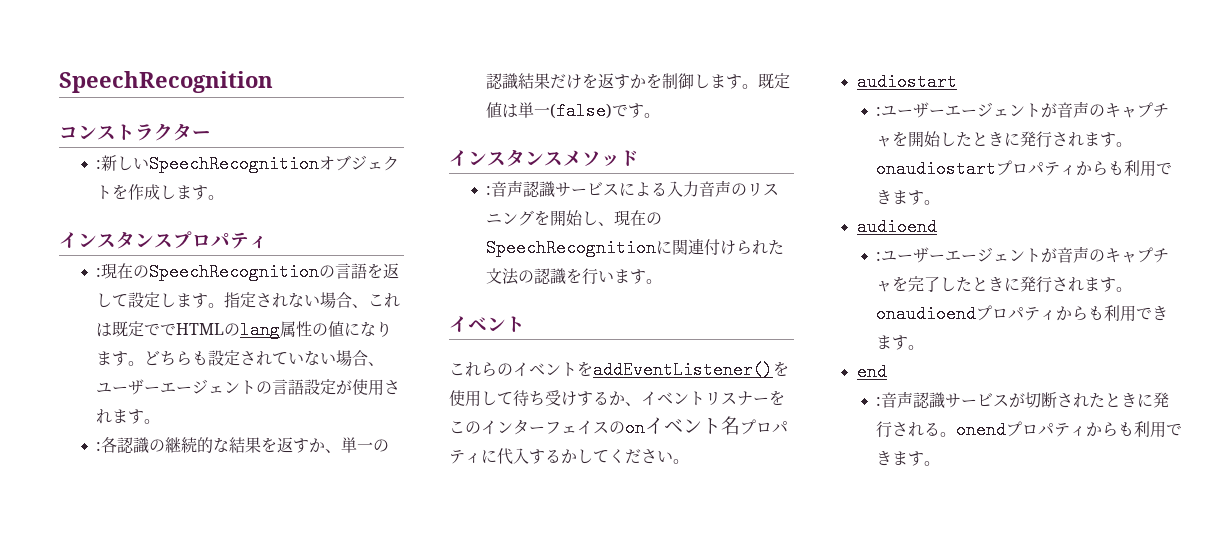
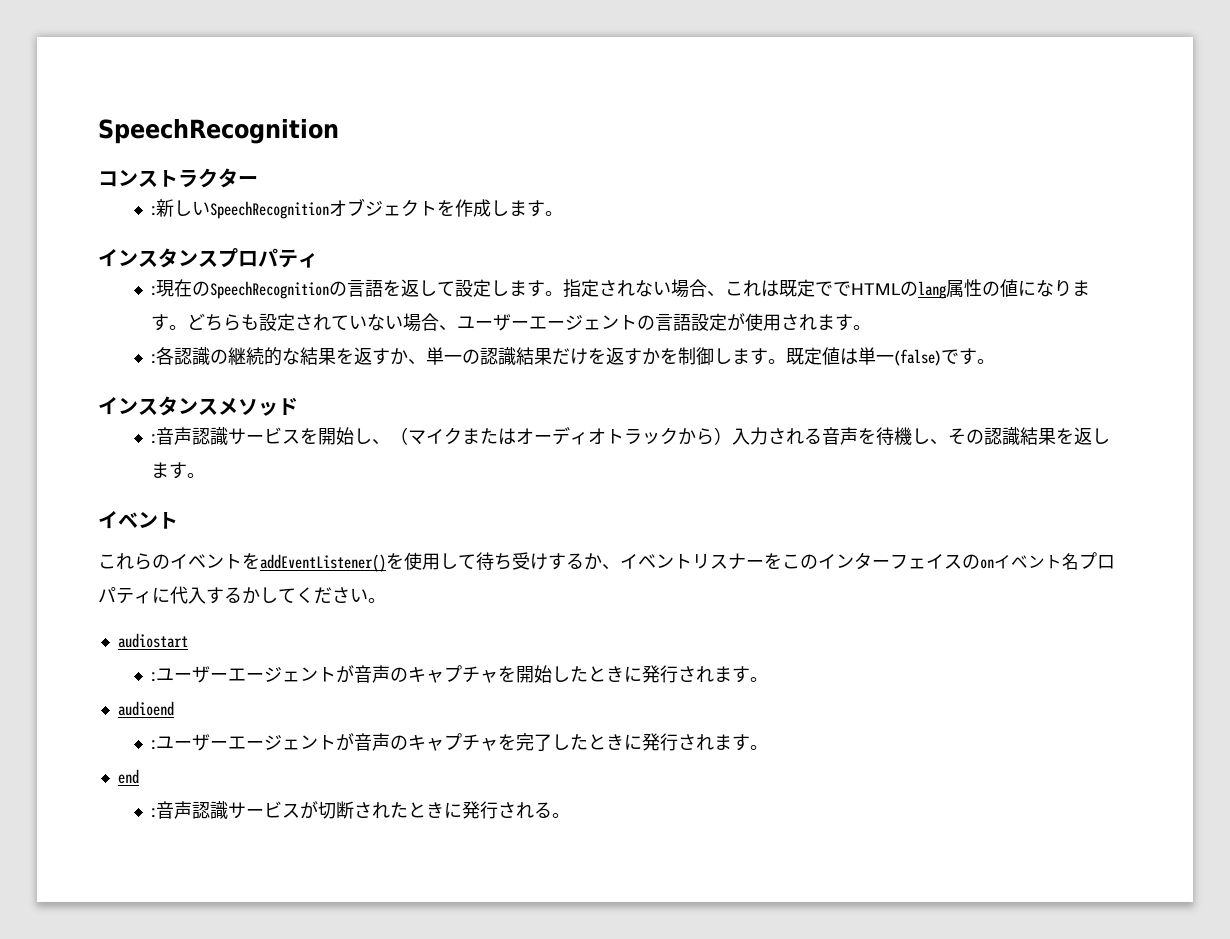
- :音声認識サービスによる入力音声のリスニングを開始し、現在のSpeechRecognitionに関連付けられた文法の認識を行います。
+ :音声認識サービスを開始し、（マイクまたはオーディオトラックから）入力される音声を待機し、その認識結果を返します。
- :ユーザーエージェントが音声のキャプチャを開始したときに発行されます。onaudiostartプロパティからも利用できます。
+ :ユーザーエージェントが音声のキャプチャを開始したときに発行されます。
- :ユーザーエージェントが音声のキャプチャを完了したときに発行されます。onaudioendプロパティからも利用できます。
+ :ユーザーエージェントが音声のキャプチャを完了したときに発行されます。
- :音声認識サービスが切断されたときに発行される。onendプロパティからも利用できます。
+ :音声認識サービスが切断されたときに発行される。

